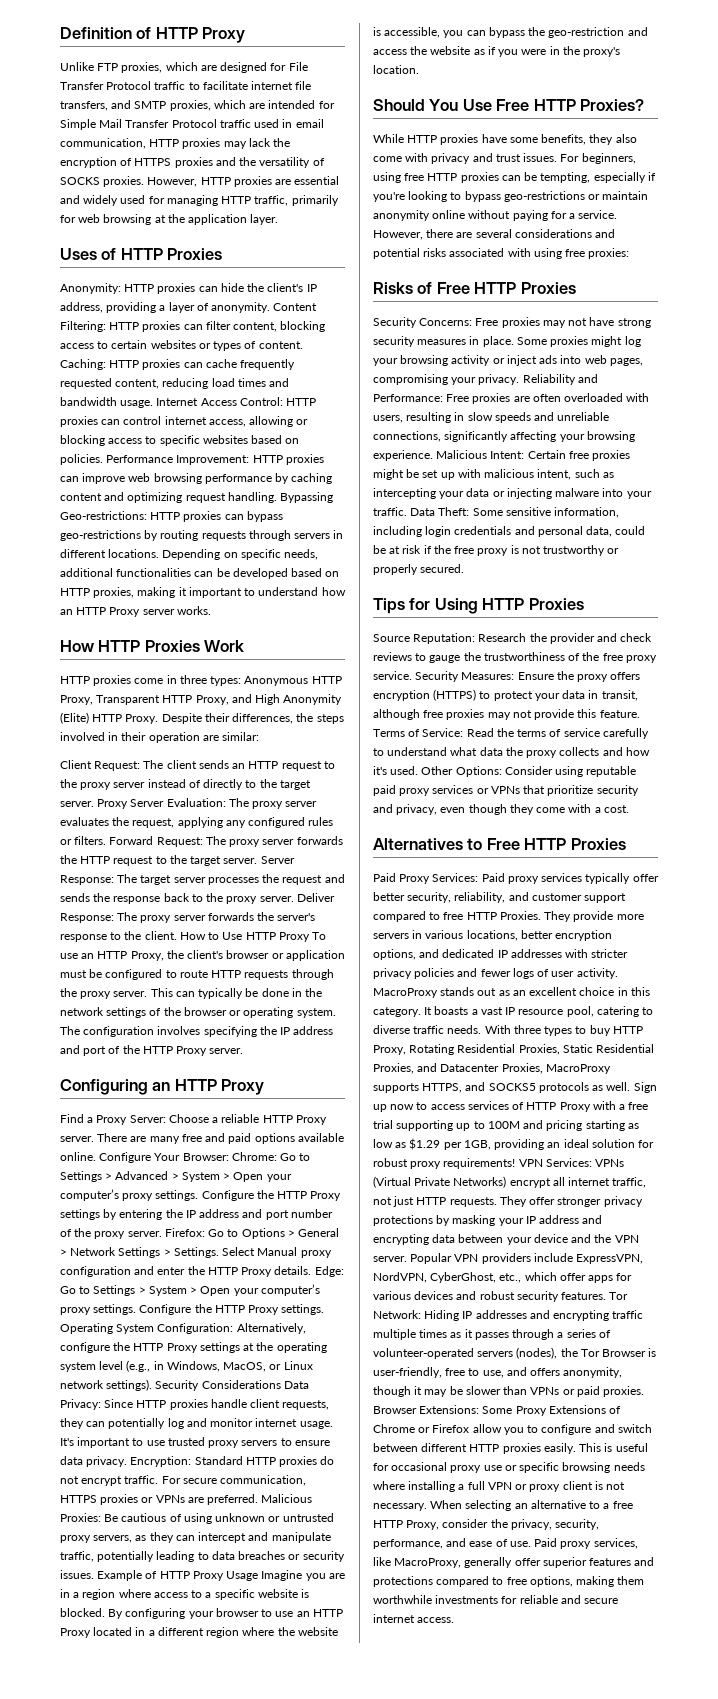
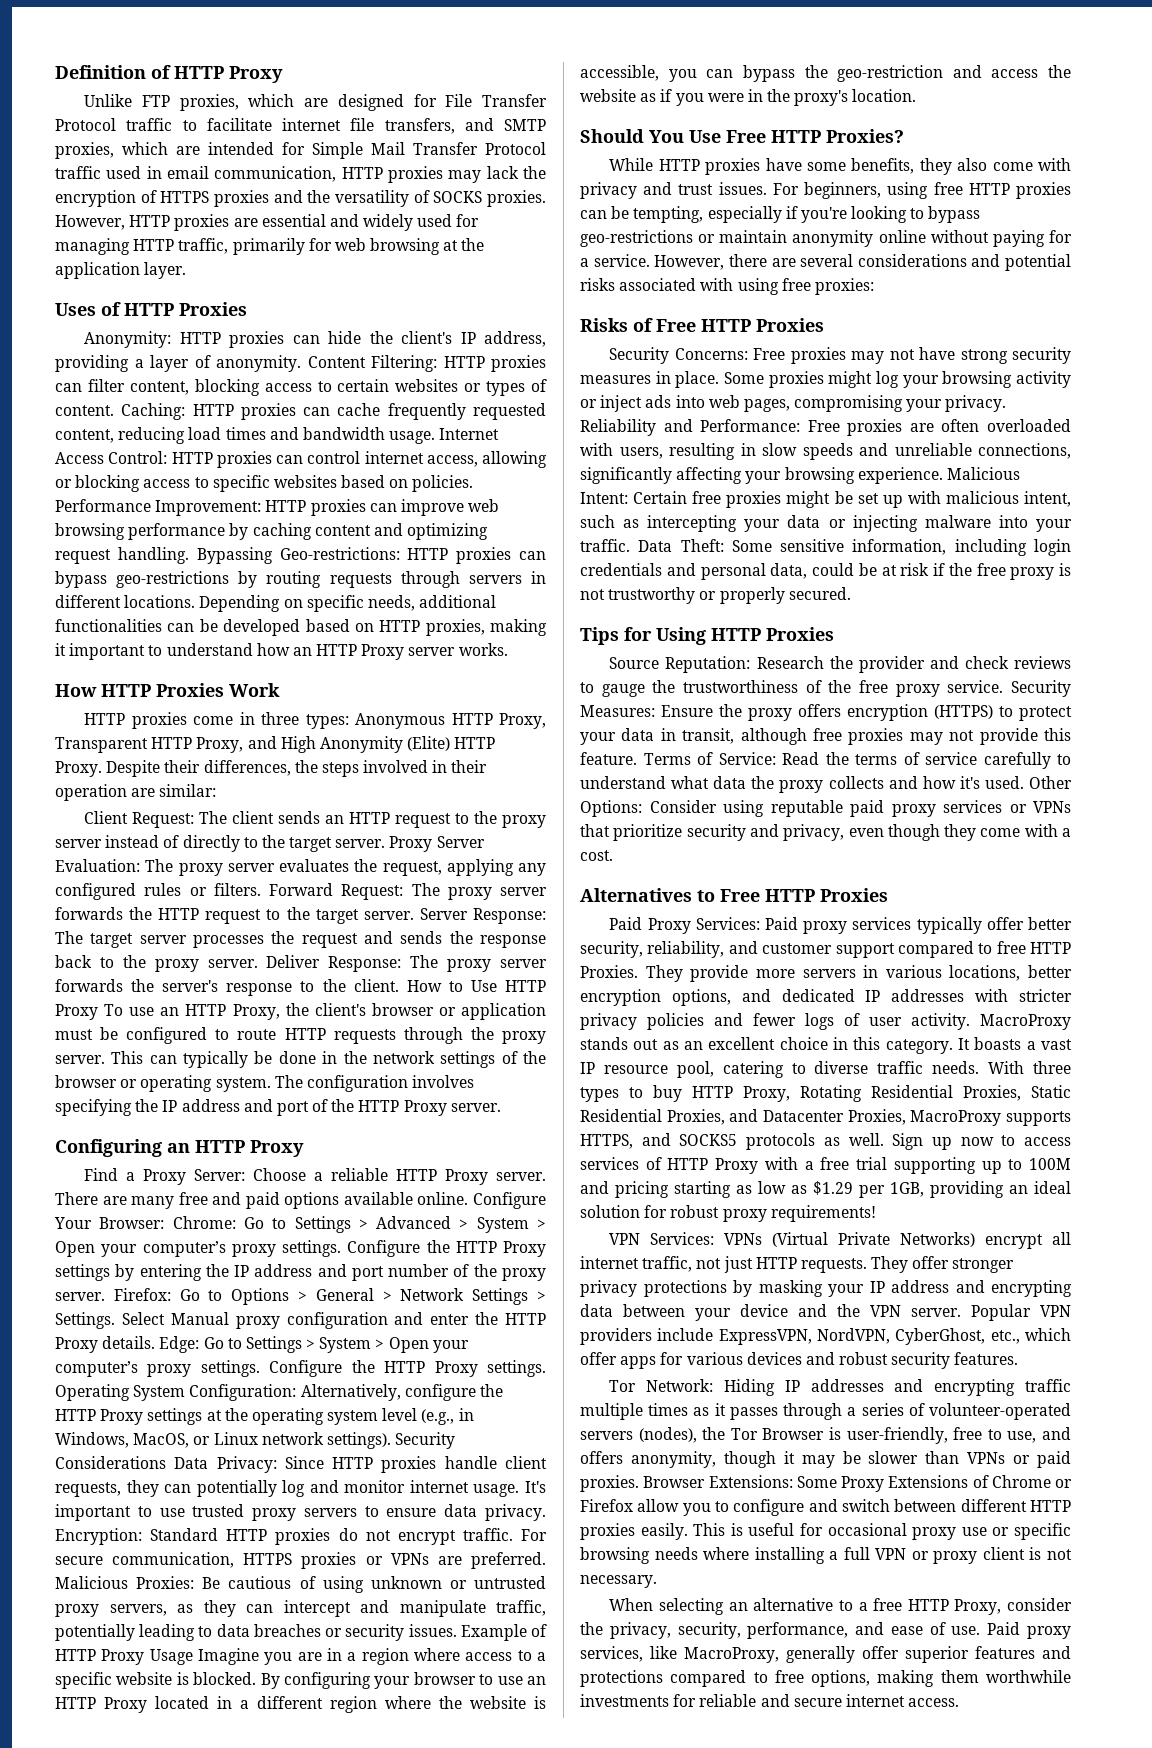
- Sign up now to access services of HTTP Proxy with a free trial supporting up to 100M and pricing starting as low as $1.29 per 1GB, providing an ideal solution for robust proxy requirements! VPN Services: VPNs (Virtual Private Networks) encrypt all internet traffic, not just HTTP requests.
+ Sign up now to access services of HTTP Proxy with a free trial supporting up to 100M and pricing starting as low as $1.29 per 1GB, providing an ideal solution for robust proxy requirements!
+ VPN Services: VPNs (Virtual Private Networks) encrypt all internet traffic, not just HTTP requests.
- Popular VPN providers include ExpressVPN, NordVPN, CyberGhost, etc., which offer apps for various devices and robust security features. Tor Network: Hiding IP addresses and encrypting traffic multiple times as it passes through a series of volunteer-operated servers (nodes), the Tor Browser is user-friendly, free to use, and offers anonymity, though it may be slower than VPNs or paid proxies.
+ Popular VPN providers include ExpressVPN, NordVPN, CyberGhost, etc., which offer apps for various devices and robust security features.
+ Tor Network: Hiding IP addresses and encrypting traffic multiple times as it passes through a series of volunteer-operated servers (nodes), the Tor Browser is user-friendly, free to use, and offers anonymity, though it may be slower than VPNs or paid proxies.
- This is useful for occasional proxy use or specific browsing needs where installing a full VPN or proxy client is not necessary. When selecting an alternative to a free HTTP Proxy, consider the privacy, security, performance, and ease of use.
+ This is useful for occasional proxy use or specific browsing needs where installing a full VPN or proxy client is not necessary.
+ When selecting an alternative to a free HTTP Proxy, consider the privacy, security, performance, and ease of use.

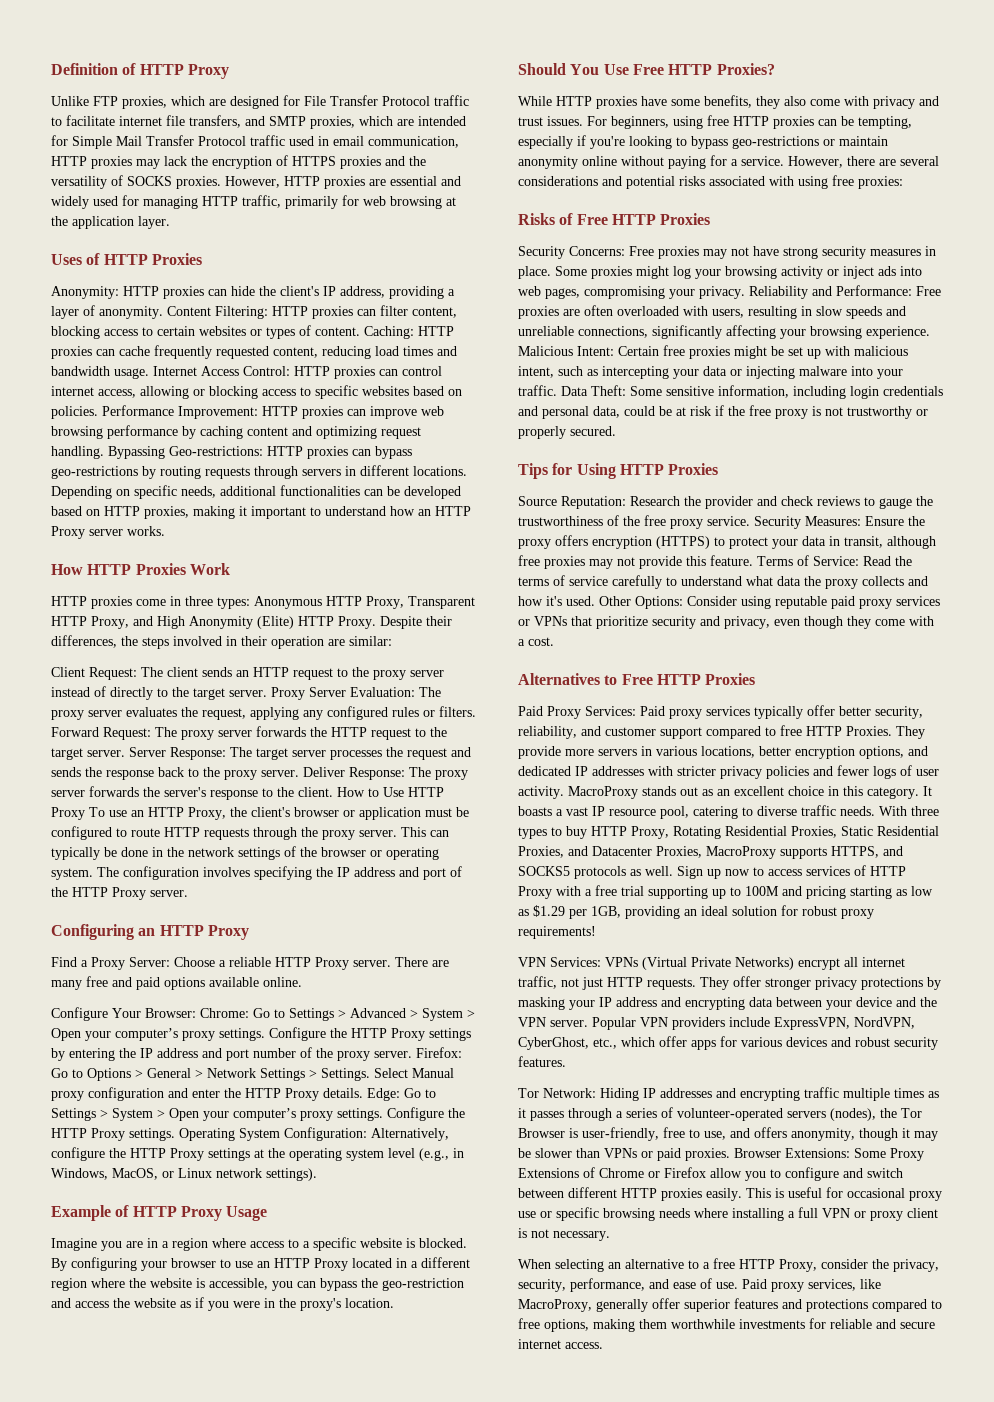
- There are many free and paid options available online. Configure Your Browser: Chrome: Go to Settings > Advanced > System > Open your computer’s proxy settings.
+ There are many free and paid options available online.
+ Configure Your Browser: Chrome: Go to Settings > Advanced > System > Open your computer’s proxy settings.
- Operating System Configuration: Alternatively, configure the HTTP Proxy settings at the operating system level (e.g., in Windows, MacOS, or Linux network settings). Security Considerations Data Privacy: Since HTTP proxies handle client requests, they can potentially log and monitor internet usage. It's important to use trusted proxy servers to ensure data privacy. Encryption: Standard HTTP proxies do not encrypt traffic. For secure communication, HTTPS proxies or VPNs are preferred. Malicious Proxies: Be cautious of using unknown or untrusted proxy servers, as they can intercept and manipulate traffic, potentially leading to data breaches or security issues. Example of HTTP Proxy Usage Imagine you are in a region where access to a specific website is blocked.
+ Operating System Configuration: Alternatively, configure the HTTP Proxy settings at the operating system level (e.g., in Windows, MacOS, or Linux network settings).
+ Example of HTTP Proxy Usage
+ Imagine you are in a region where access to a specific website is blocked.

